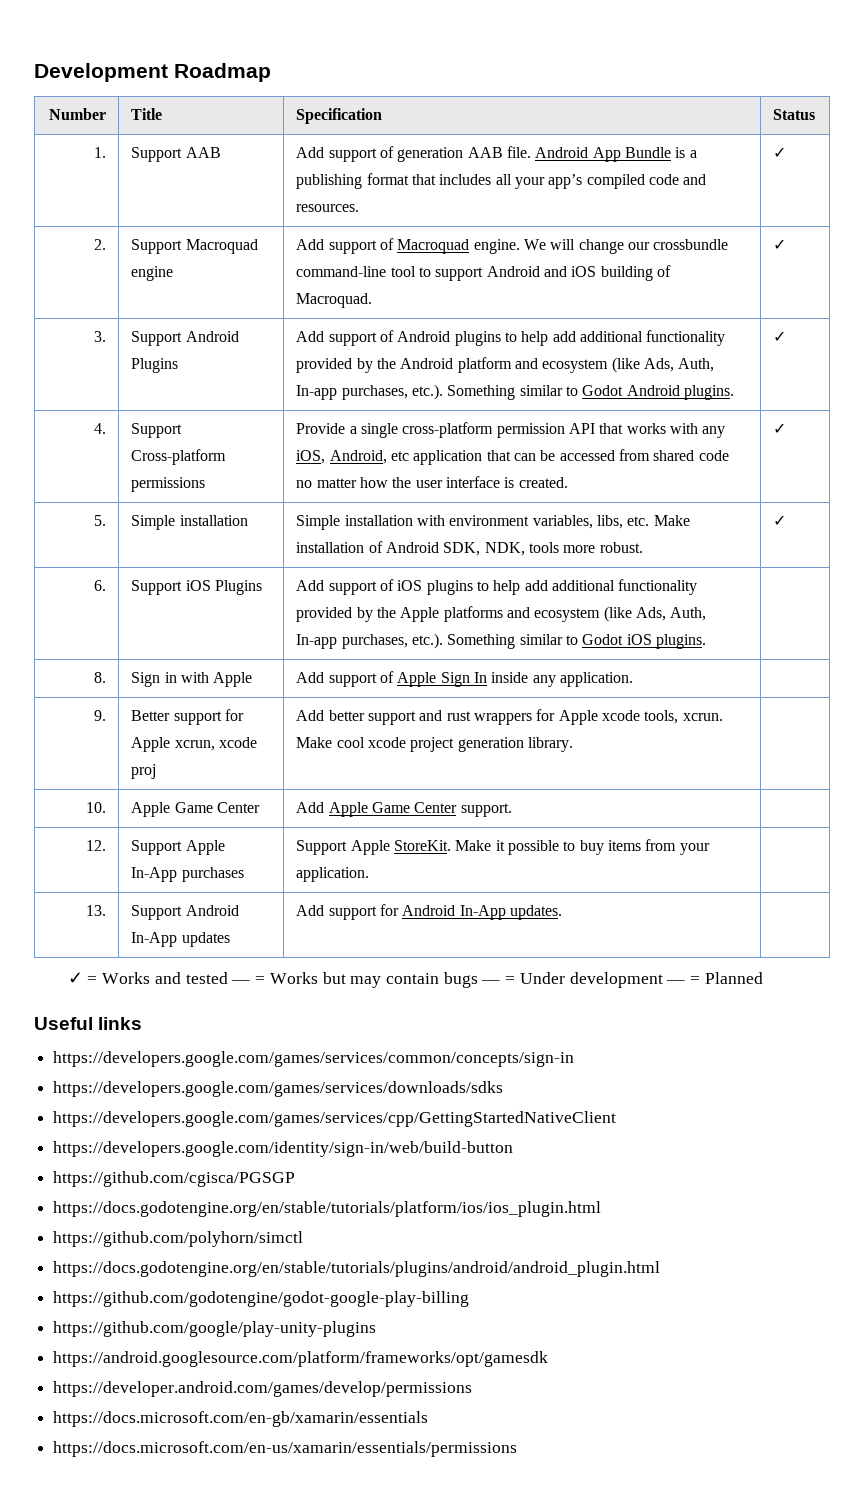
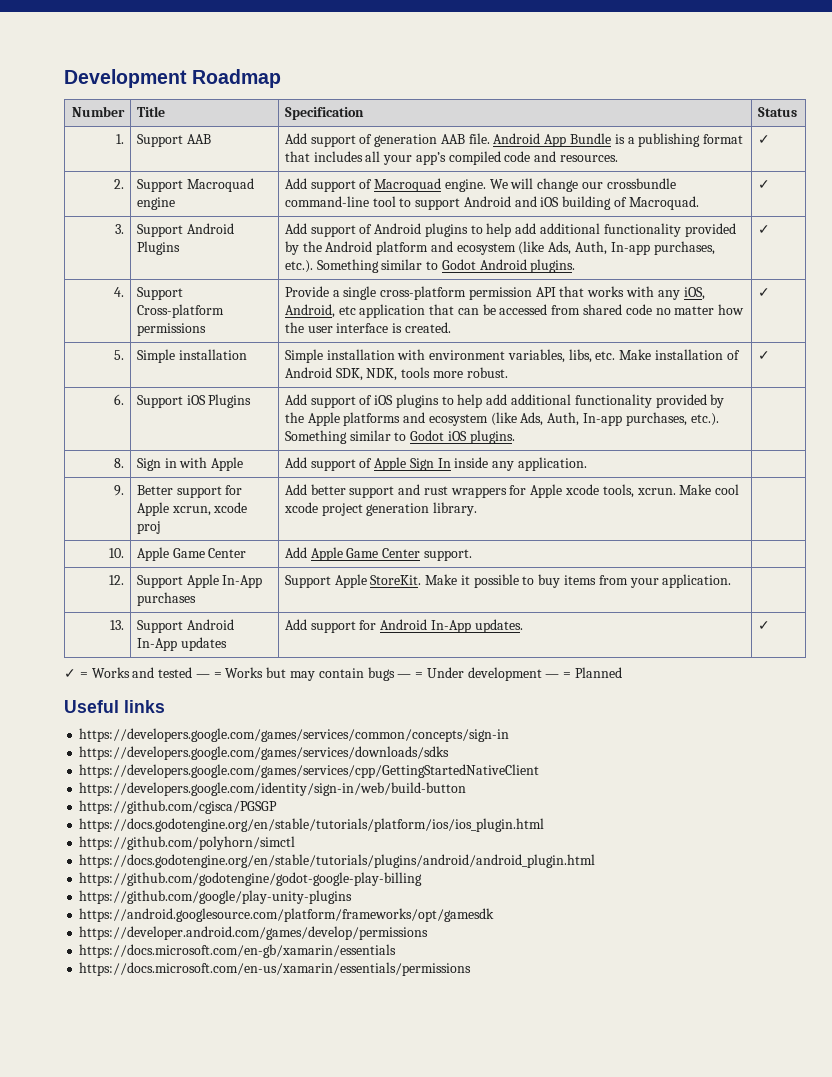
- 13. | Support Android In-App updates | Add support for Android In-App updates. |
+ 13. | Support Android In-App updates | Add support for Android In-App updates. | ✓

